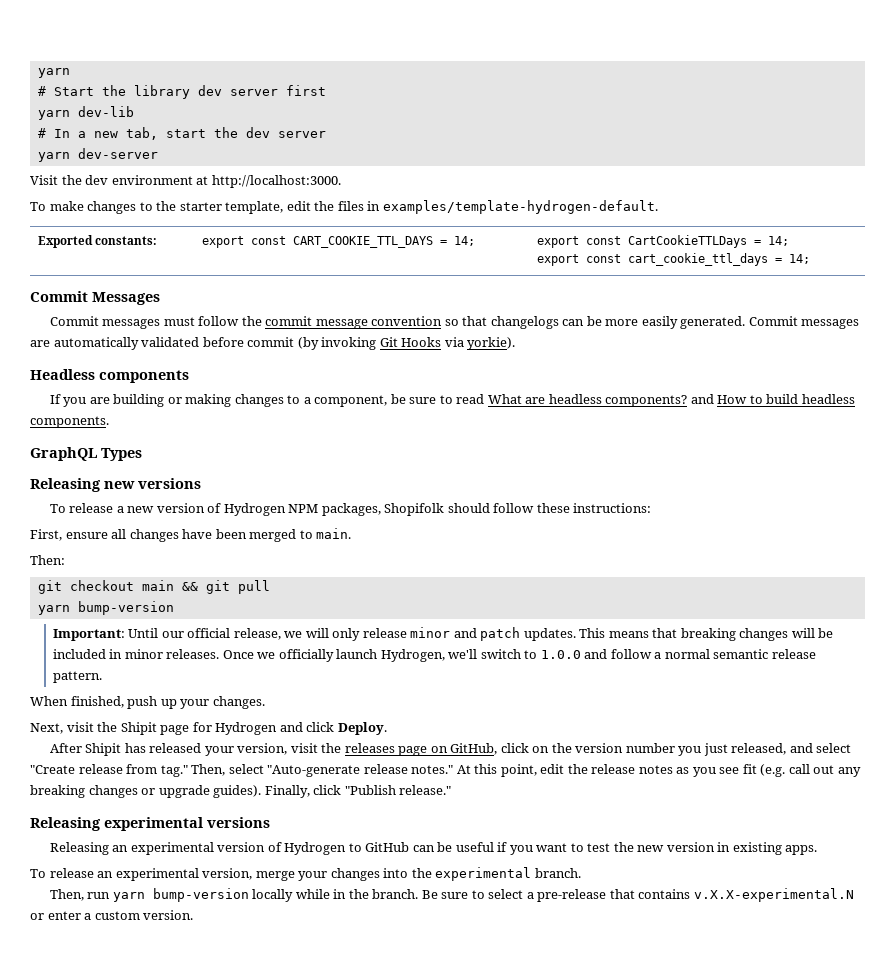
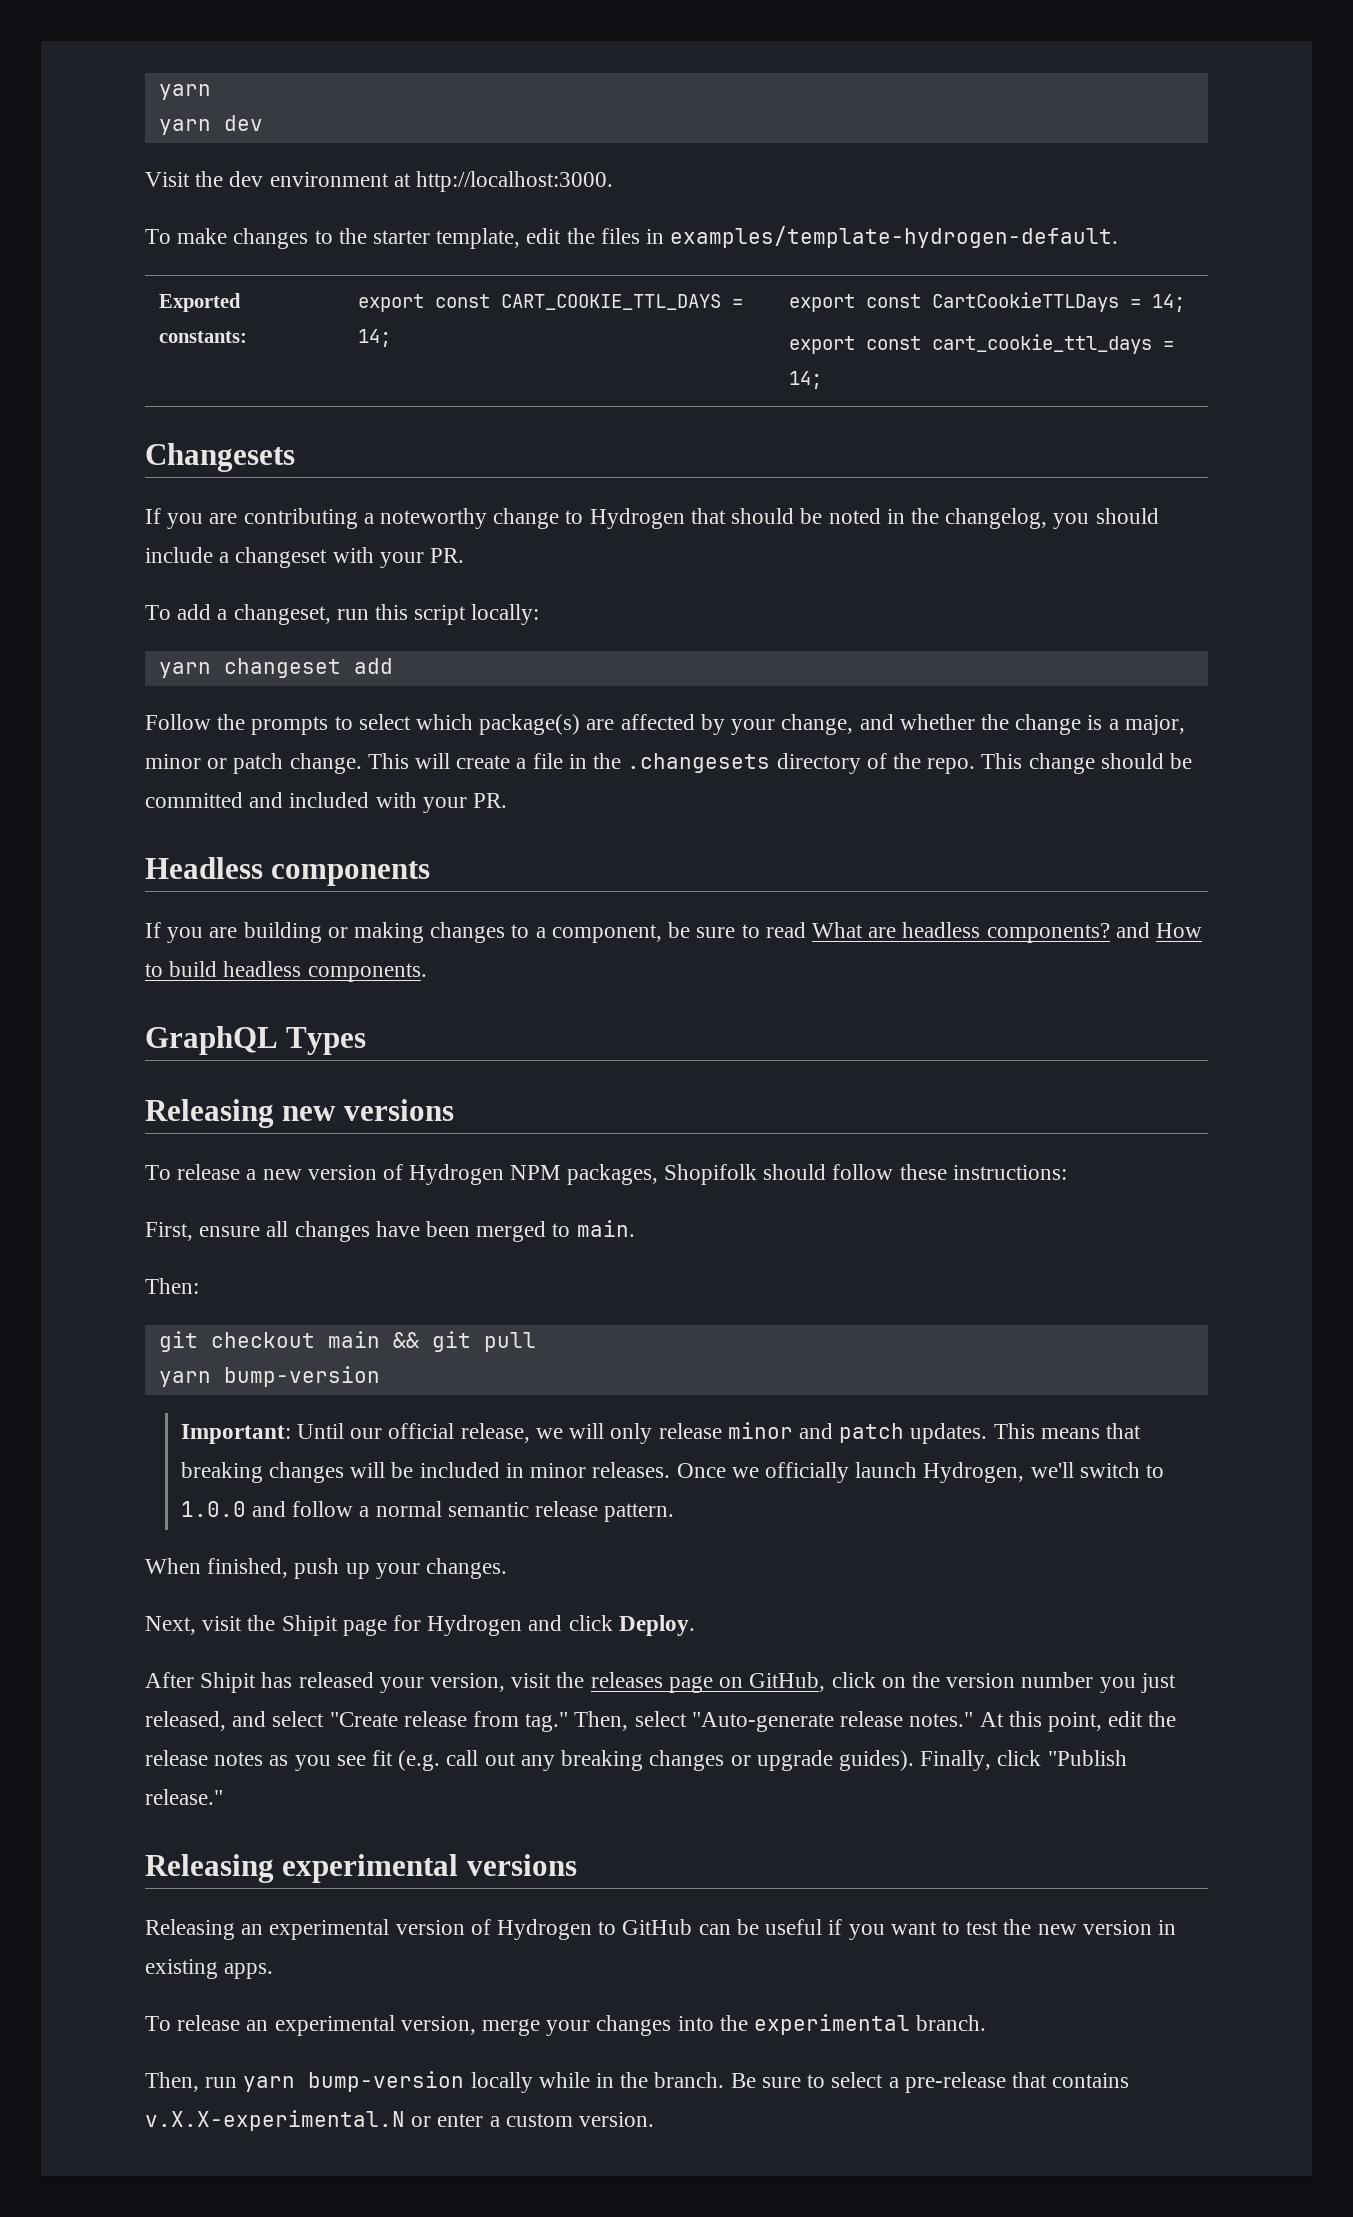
- # Start the library dev server first
- yarn dev-lib
- # In a new tab, start the dev server
- yarn dev-server
+ yarn dev
- Commit Messages
- Commit messages must follow the commit message convention so that changelogs can be more easily generated. Commit messages are automatically validated before commit (by invoking Git Hooks via yorkie).
+ Changesets
+ If you are contributing a noteworthy change to Hydrogen that should be noted in the changelog, you should include a changeset with your PR.
+ To add a changeset, run this script locally:
+ yarn changeset add
+ Follow the prompts to select which package(s) are affected by your change, and whether the change is a major, minor or patch change. This will create a file in the .changesets directory of the repo. This change should be committed and included with your PR.

